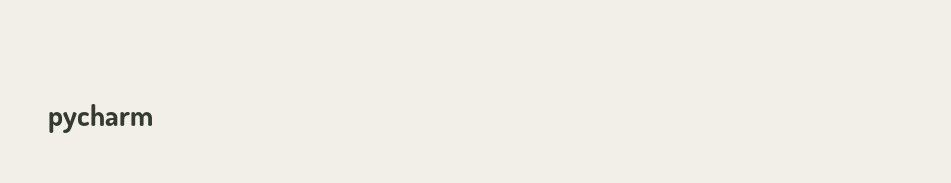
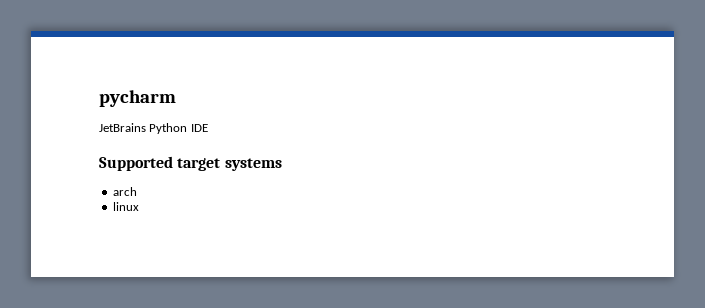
+ JetBrains Python IDE
+ Supported target systems
+ arch
+ linux

